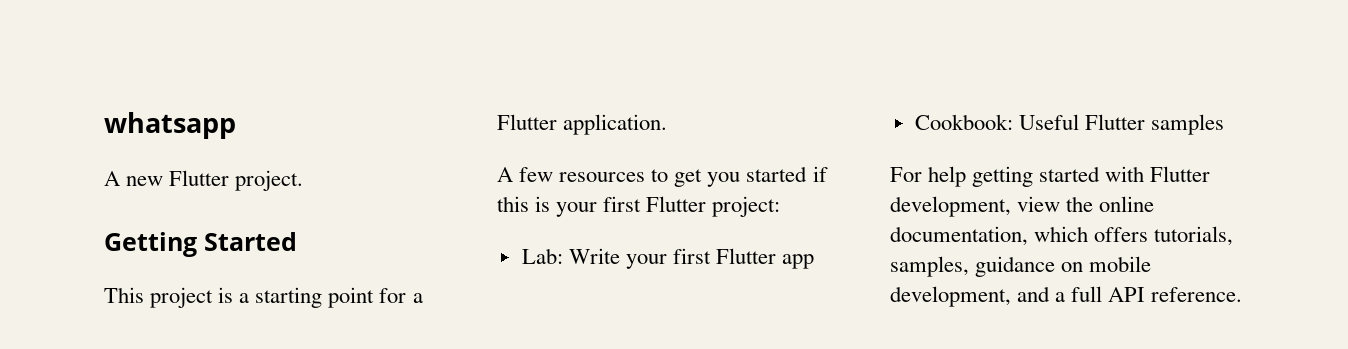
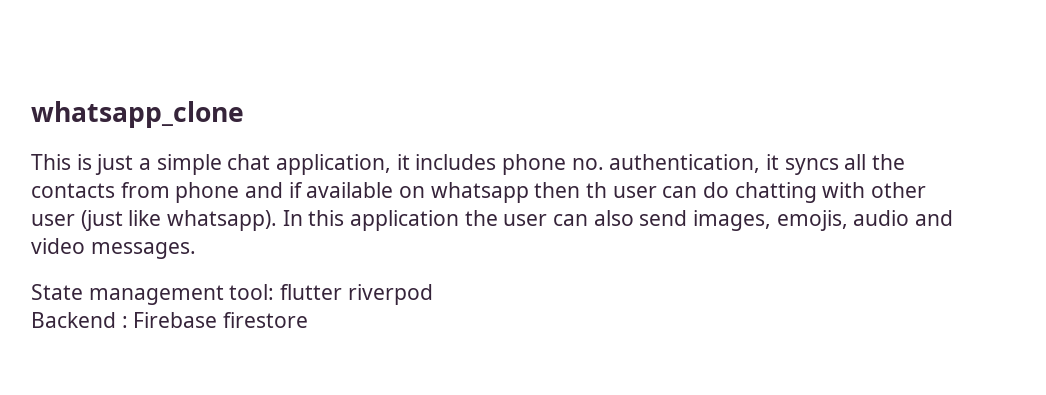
- whatsapp
- A new Flutter project.
- Getting Started
- This project is a starting point for a Flutter application.
- A few resources to get you started if this is your first Flutter project:
- Lab: Write your first Flutter app
- Cookbook: Useful Flutter samples
- For help getting started with Flutter development, view the online documentation, which offers tutorials, samples, guidance on mobile development, and a full API reference.
+ whatsapp_clone
+ This is just a simple chat application, it includes phone no. authentication, it syncs all the contacts from phone and if available on whatsapp then th user can do chatting with other user (just like whatsapp). In this application the user can also send images, emojis, audio and video messages.
+ State management tool: flutter riverpod
+ Backend : Firebase firestore

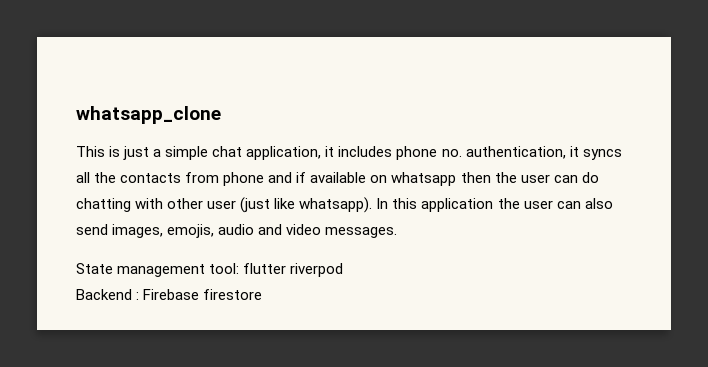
- This is just a simple chat application, it includes phone no. authentication, it syncs all the contacts from phone and if available on whatsapp then th user can do chatting with other user (just like whatsapp).
+ This is just a simple chat application, it includes phone no. authentication, it syncs all the contacts from phone and if available on whatsapp then the user can do chatting with other user (just like whatsapp).

